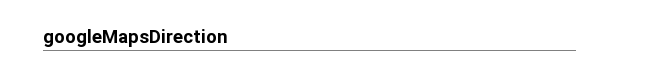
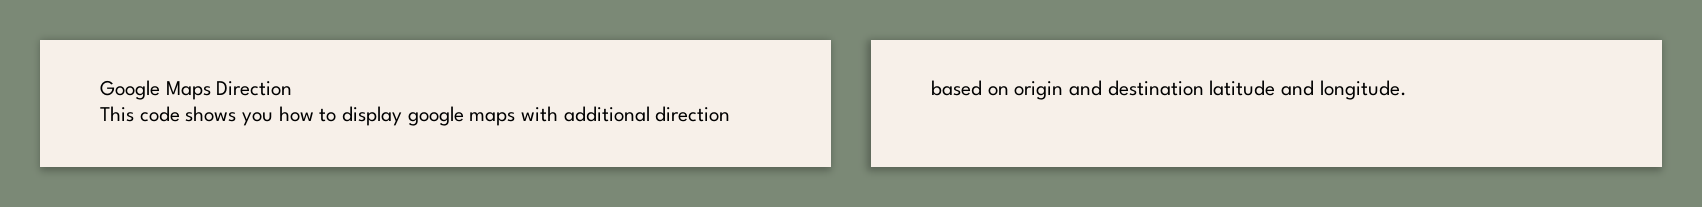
- googleMapsDirection
+ Google Maps Direction
+ This code shows you how to display google maps with additional direction based on origin and destination latitude and longitude.

